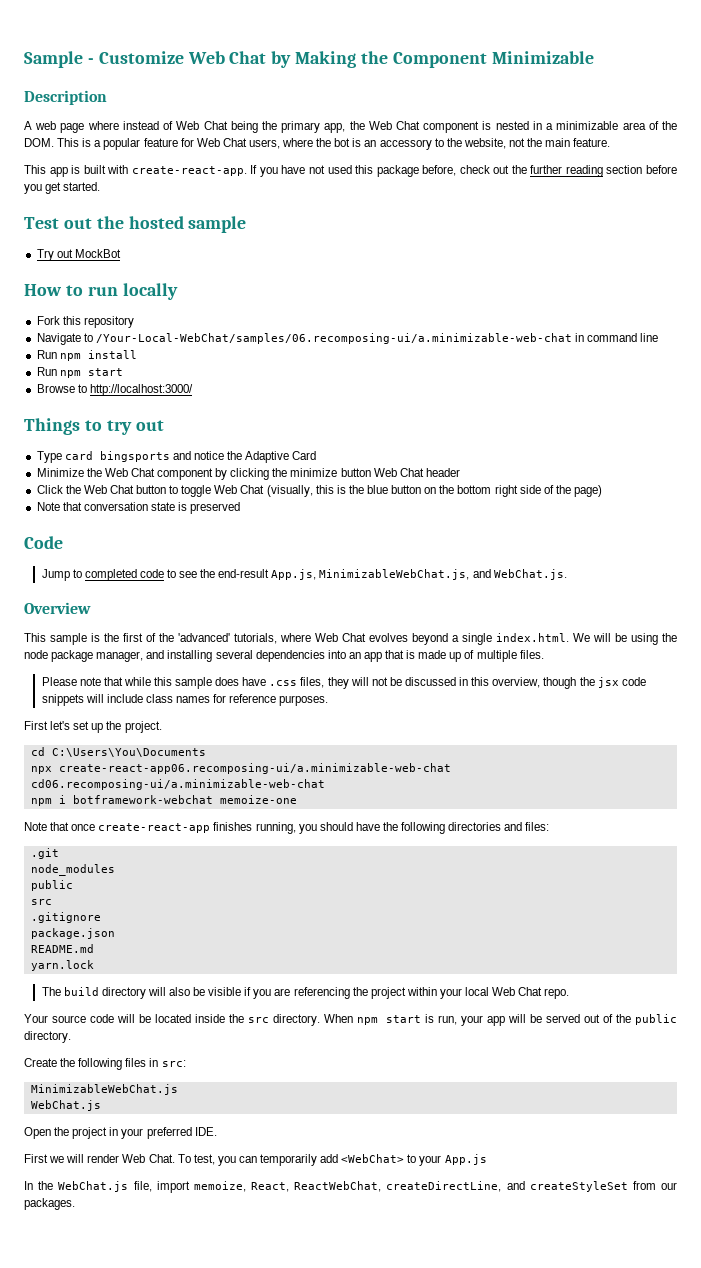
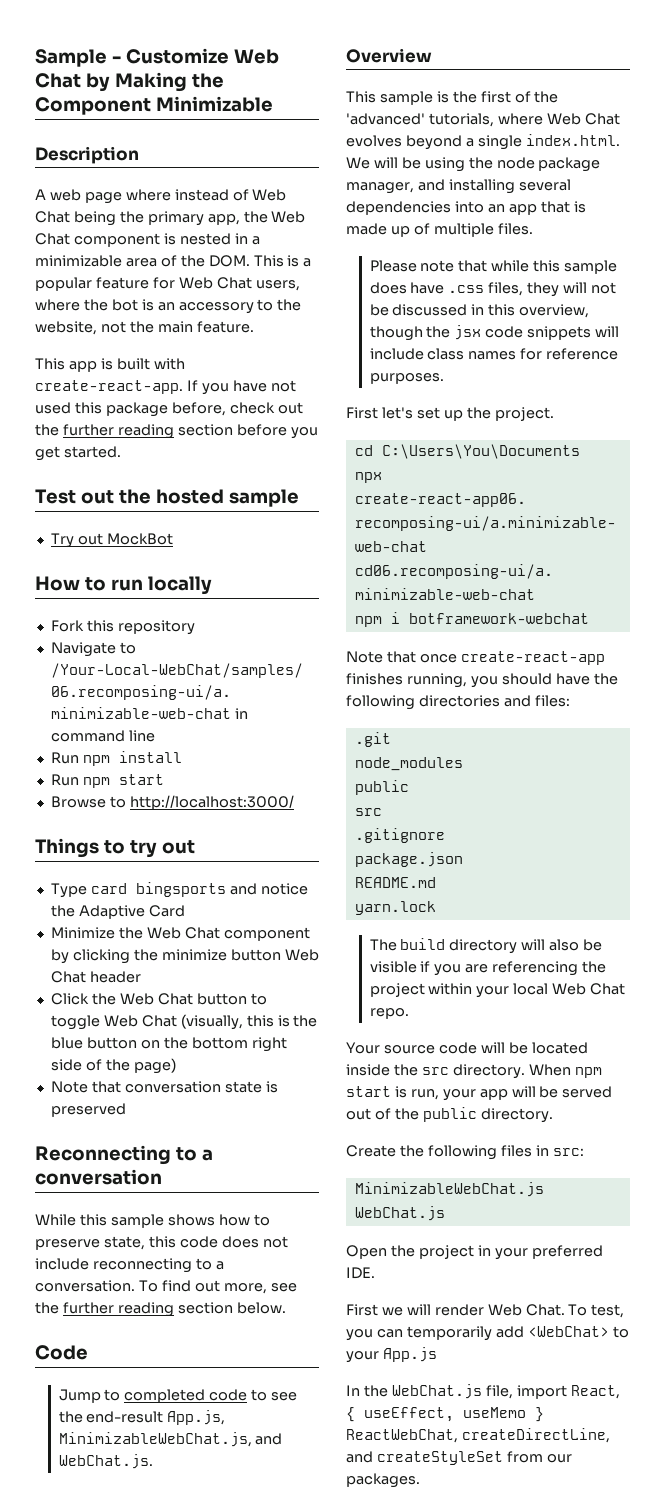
+ Reconnecting to a conversation
+ While this sample shows how to preserve state, this code does not include reconnecting to a conversation. To find out more, see the further reading section below.
- npm i botframework-webchat memoize-one
+ npm i botframework-webchat
- In the WebChat.js file, import memoize, React, ReactWebChat, createDirectLine, and createStyleSet from our packages.
+ In the WebChat.js file, import React, { useEffect, useMemo } ReactWebChat, createDirectLine, and createStyleSet from our packages.

